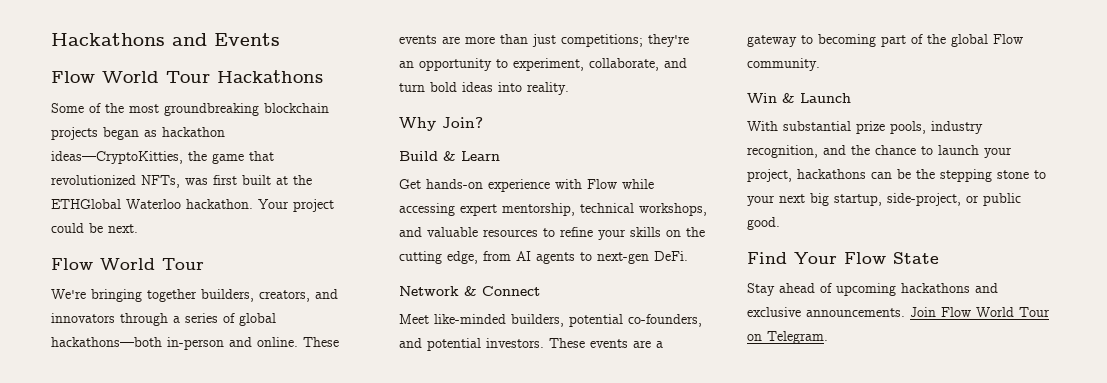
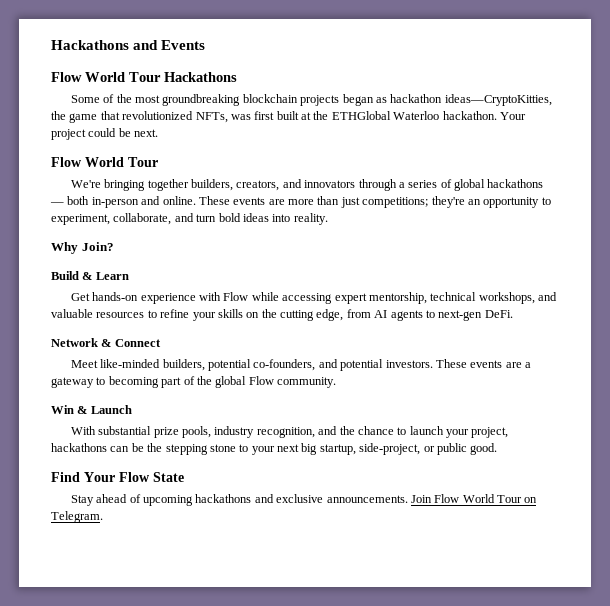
- We're bringing together builders, creators, and innovators through a series of global hackathons—both in-person and online.
+ We're bringing together builders, creators, and innovators through a series of global hackathons — both in-person and online.

